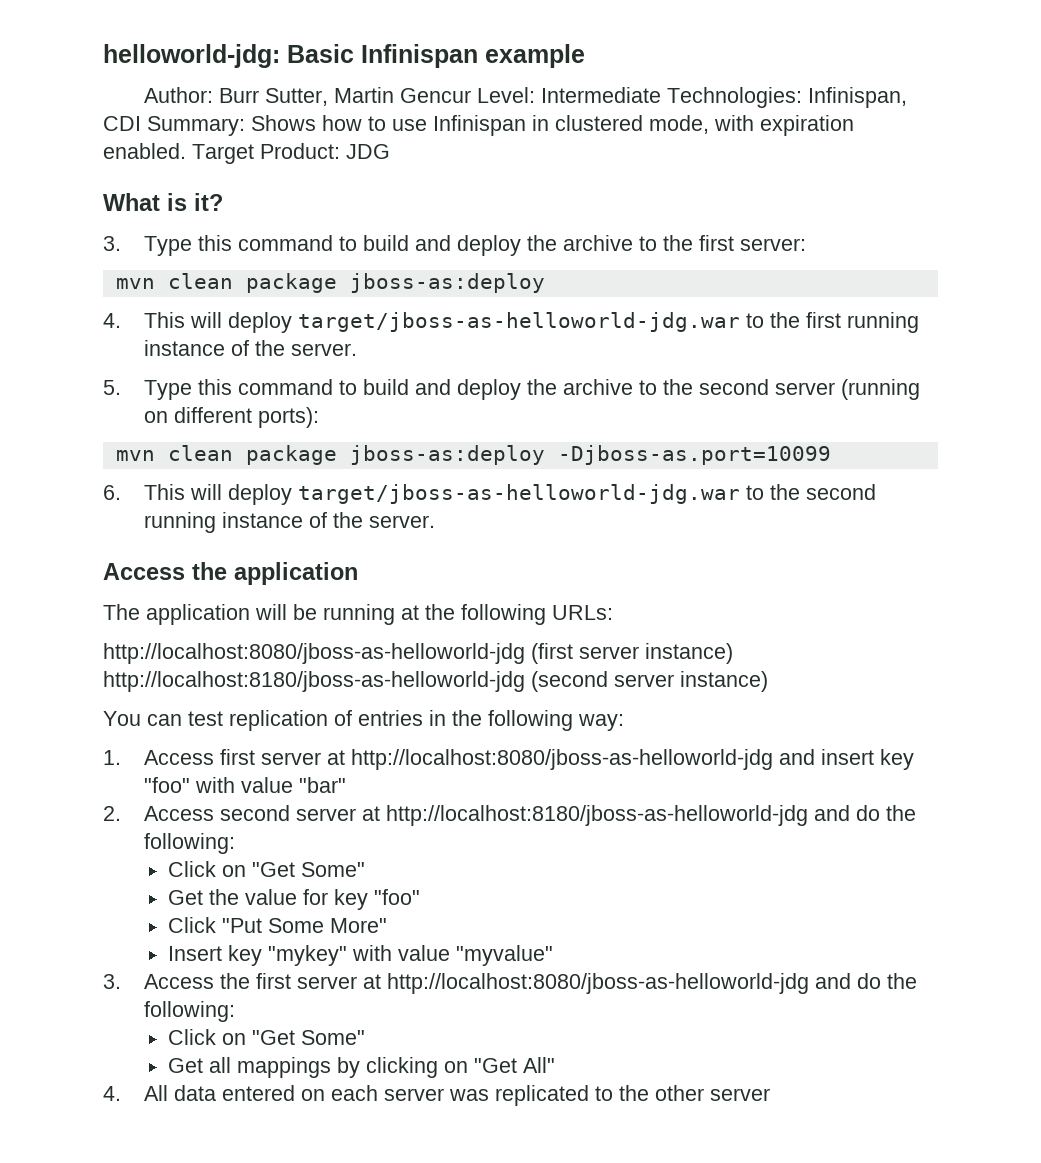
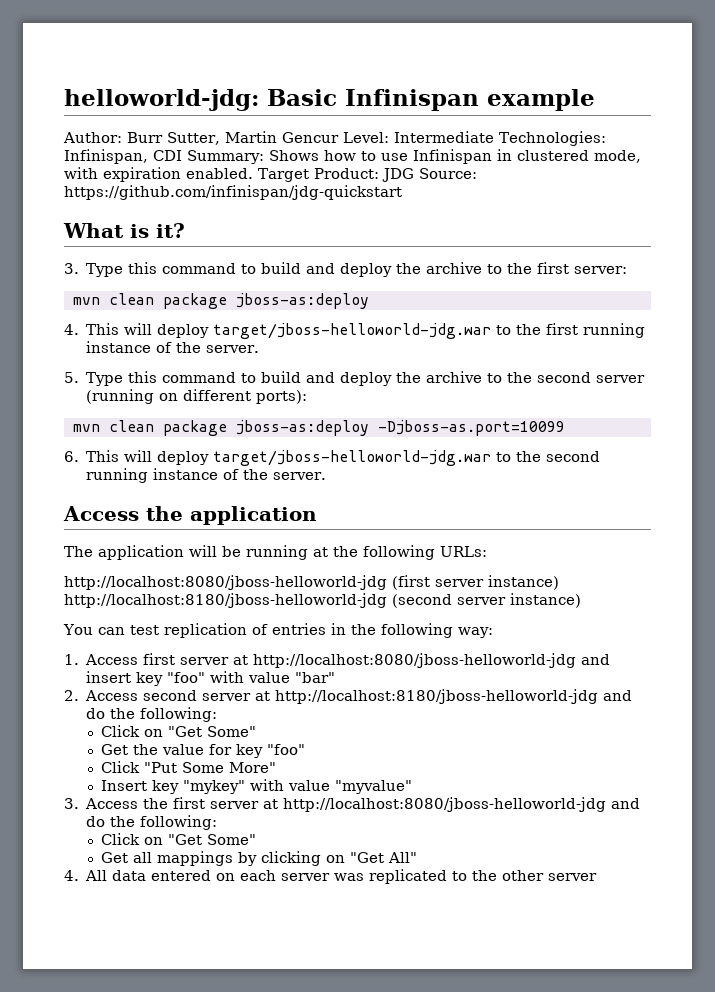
- Target Product: JDG
+ Target Product: JDG Source: https://github.com/infinispan/jdg-quickstart
- 4. This will deploy target/jboss-as-helloworld-jdg.war to the first running instance of the server.
+ 4. This will deploy target/jboss-helloworld-jdg.war to the first running instance of the server.
- 6. This will deploy target/jboss-as-helloworld-jdg.war to the second running instance of the server.
+ 6. This will deploy target/jboss-helloworld-jdg.war to the second running instance of the server.
- http://localhost:8080/jboss-as-helloworld-jdg (first server instance) http://localhost:8180/jboss-as-helloworld-jdg (second server instance)
+ http://localhost:8080/jboss-helloworld-jdg (first server instance) http://localhost:8180/jboss-helloworld-jdg (second server instance)
- 1. Access first server at http://localhost:8080/jboss-as-helloworld-jdg and insert key "foo" with value "bar"
+ 1. Access first server at http://localhost:8080/jboss-helloworld-jdg and insert key "foo" with value "bar"
- 2. Access second server at http://localhost:8180/jboss-as-helloworld-jdg and do the following:
+ 2. Access second server at http://localhost:8180/jboss-helloworld-jdg and do the following:
- 3. Access the first server at http://localhost:8080/jboss-as-helloworld-jdg and do the following:
+ 3. Access the first server at http://localhost:8080/jboss-helloworld-jdg and do the following:

